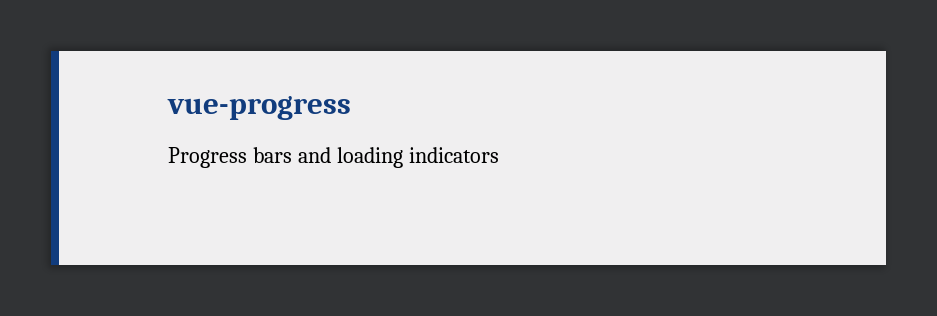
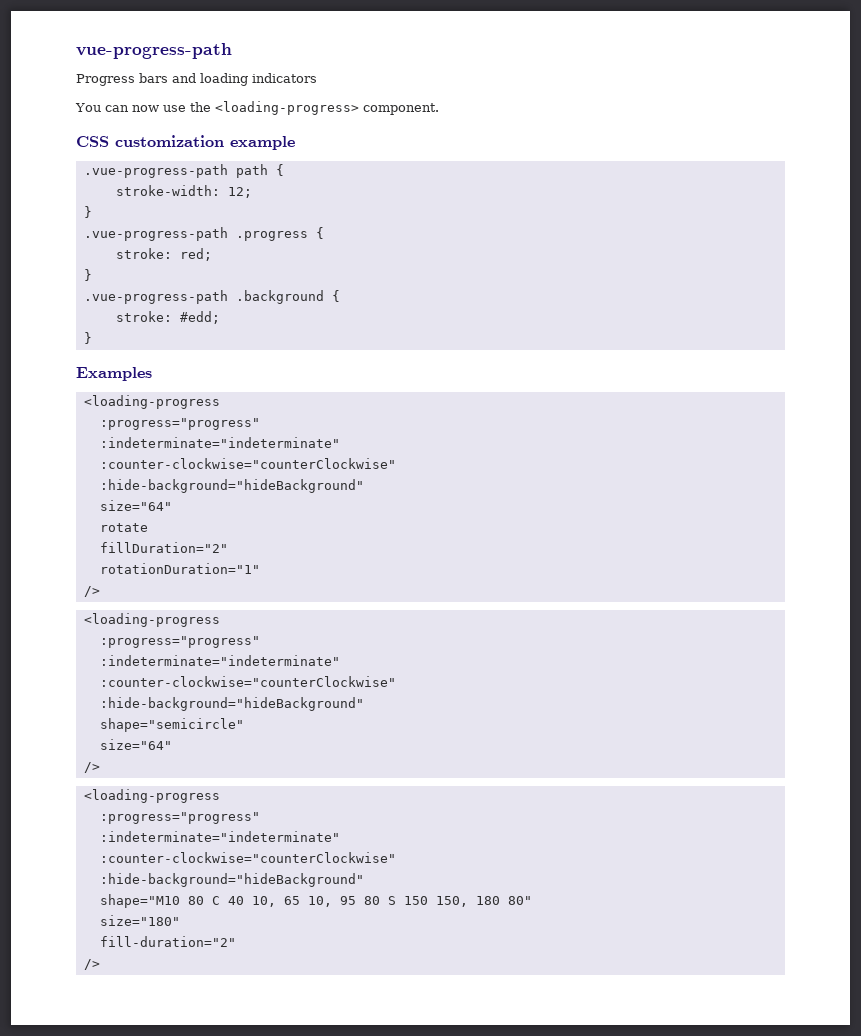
- vue-progress
+ vue-progress-path
+ You can now use the <loading-progress> component.
+ CSS customization example
+ .vue-progress-path path {
+ stroke-width: 12;
+ }
+ .vue-progress-path .progress {
+ stroke: red;
+ }
+ .vue-progress-path .background {
+ stroke: #edd;
+ }
+ Examples
+ <loading-progress
+ :progress="progress"
+ :indeterminate="indeterminate"
+ :counter-clockwise="counterClockwise"
+ :hide-background="hideBackground"
+ size="64"
+ rotate
+ fillDuration="2"
+ rotationDuration="1"
+ />
+ <loading-progress
+ :progress="progress"
+ :indeterminate="indeterminate"
+ :counter-clockwise="counterClockwise"
+ :hide-background="hideBackground"
+ shape="semicircle"
+ size="64"
+ />
+ <loading-progress
+ :progress="progress"
+ :indeterminate="indeterminate"
+ :counter-clockwise="counterClockwise"
+ :hide-background="hideBackground"
+ shape="M10 80 C 40 10, 65 10, 95 80 S 150 150, 180 80"
+ size="180"
+ fill-duration="2"
+ />

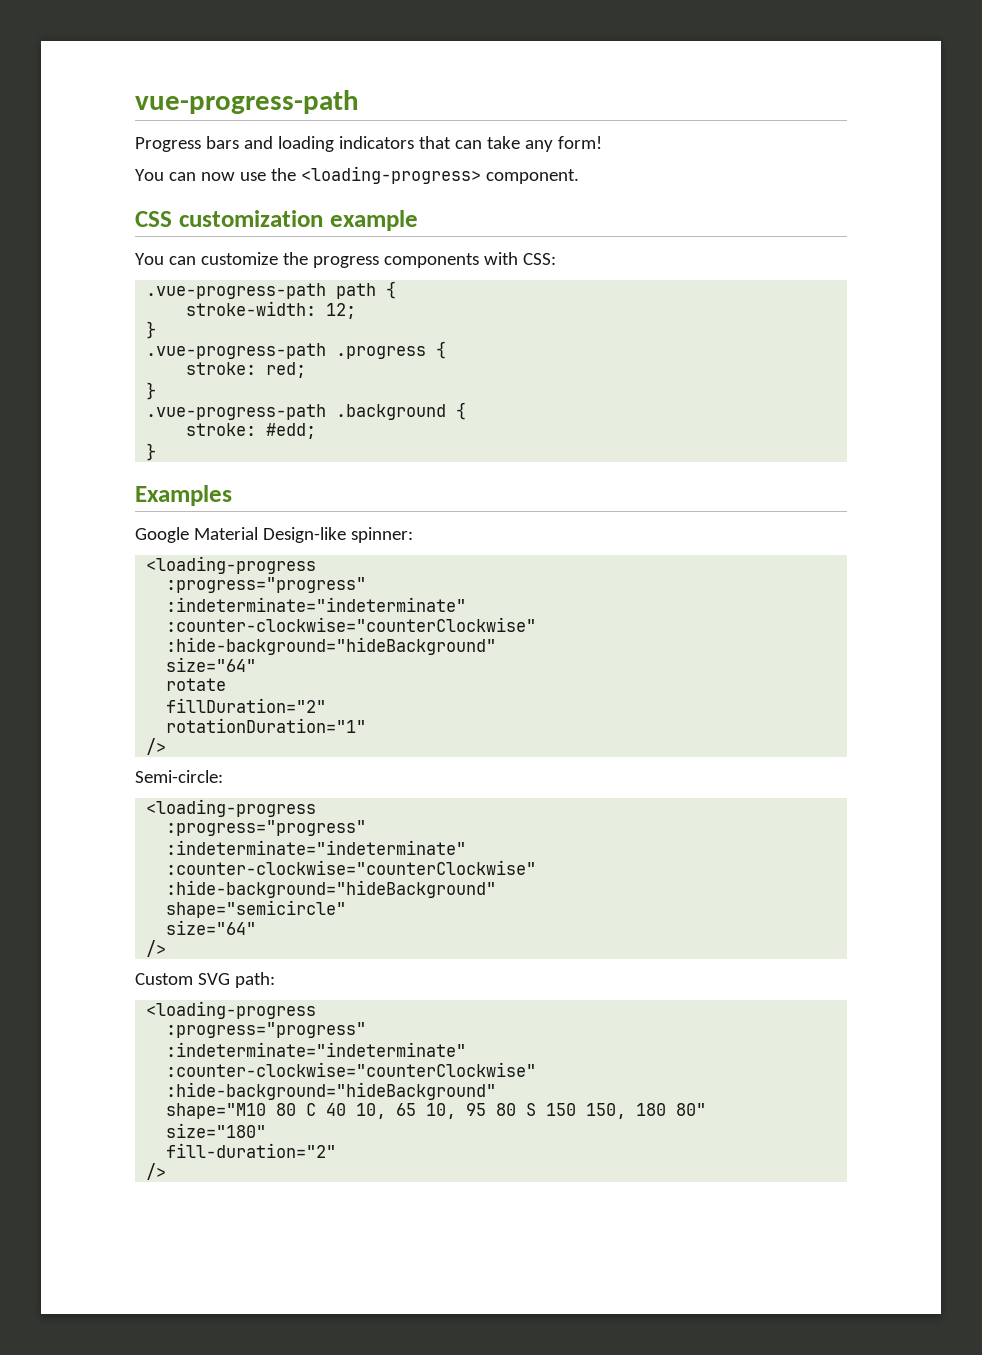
- Progress bars and loading indicators
+ Progress bars and loading indicators that can take any form!
+ You can customize the progress components with CSS:
+ Google Material Design-like spinner:
+ Semi-circle:
+ Custom SVG path:

